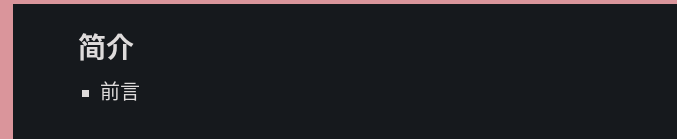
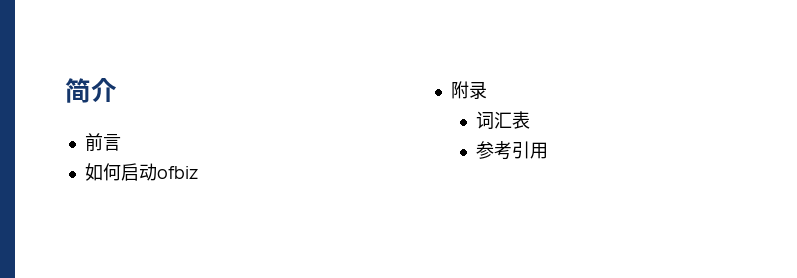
+ 如何启动ofbiz
+ 附录
+ 词汇表
+ 参考引用

